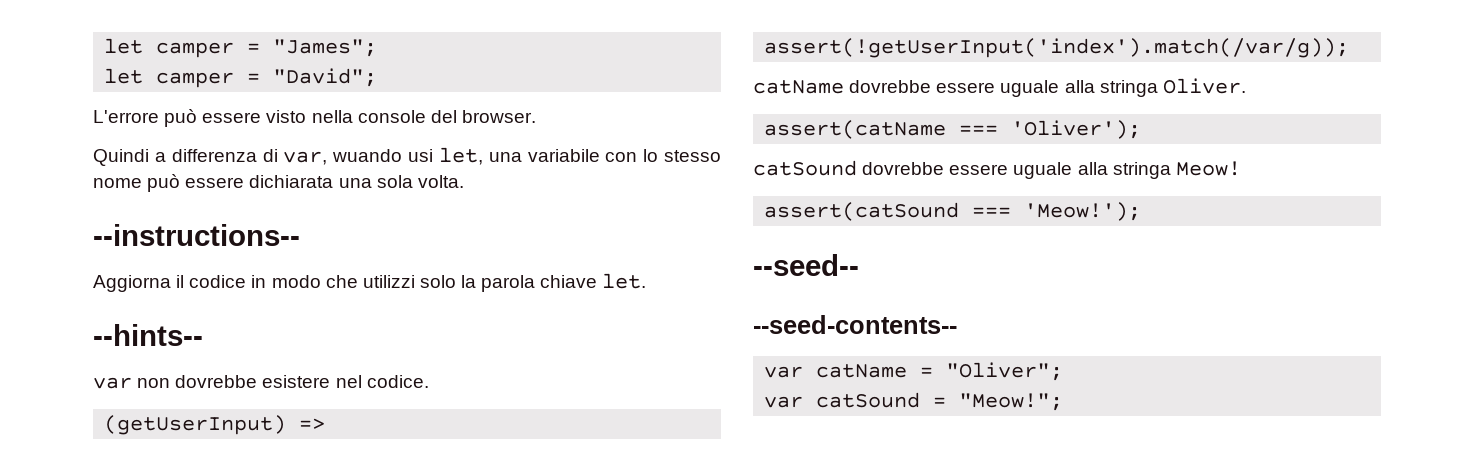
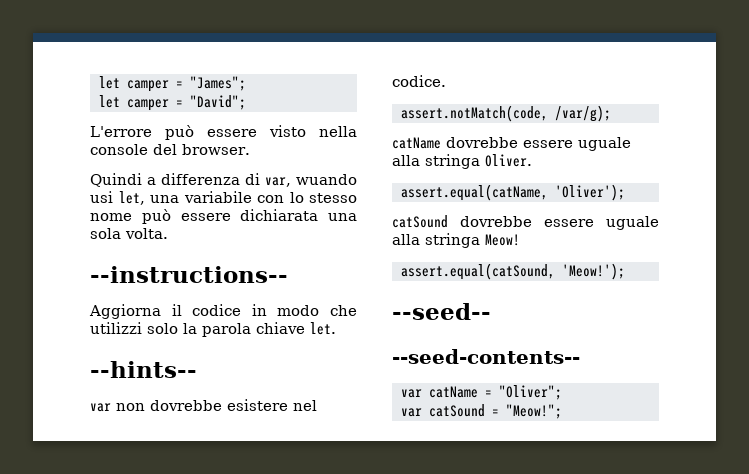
- (getUserInput) => assert(!getUserInput('index').match(/var/g));
+ assert.notMatch(code, /var/g);
- assert(catName === 'Oliver');
+ assert.equal(catName, 'Oliver');
- assert(catSound === 'Meow!');
+ assert.equal(catSound, 'Meow!');

